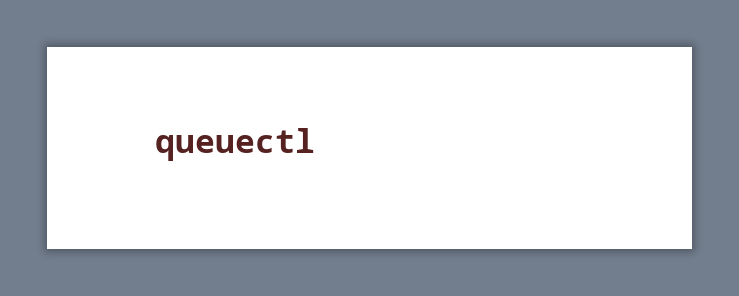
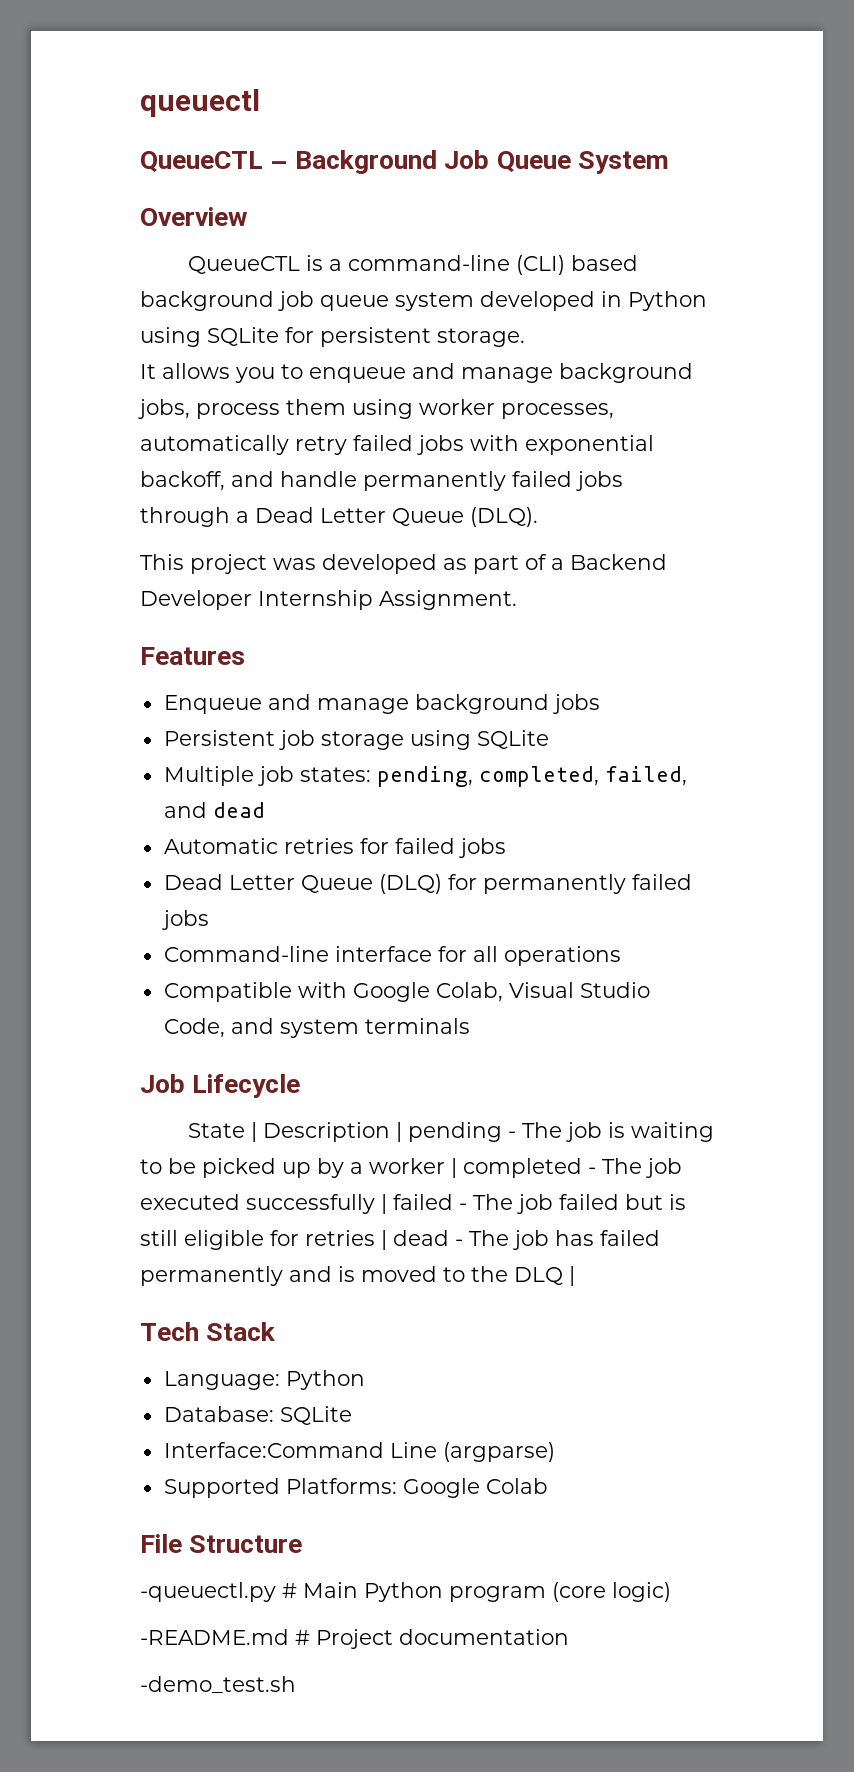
+ QueueCTL – Background Job Queue System
+ Overview
+ QueueCTL is a command-line (CLI) based background job queue system developed in Python using SQLite for persistent storage.
+ It allows you to enqueue and manage background jobs, process them using worker processes, automatically retry failed jobs with exponential backoff, and handle permanently failed jobs through a Dead Letter Queue (DLQ).
+ This project was developed as part of a Backend Developer Internship Assignment.
+ Features
+ Enqueue and manage background jobs
+ Persistent job storage using SQLite
+ Multiple job states: pending, completed, failed, and dead
+ Automatic retries for failed jobs
+ Dead Letter Queue (DLQ) for permanently failed jobs
+ Command-line interface for all operations
+ Compatible with Google Colab, Visual Studio Code, and system terminals
+ Job Lifecycle
+ State | Description | pending - The job is waiting to be picked up by a worker | completed - The job executed successfully | failed - The job failed but is still eligible for retries | dead - The job has failed permanently and is moved to the DLQ |
+ Tech Stack
+ Language: Python
+ Database: SQLite
+ Interface:Command Line (argparse)
+ Supported Platforms: Google Colab
+ File Structure
+ -queuectl.py # Main Python program (core logic)
+ -README.md # Project documentation
+ -demo_test.sh

